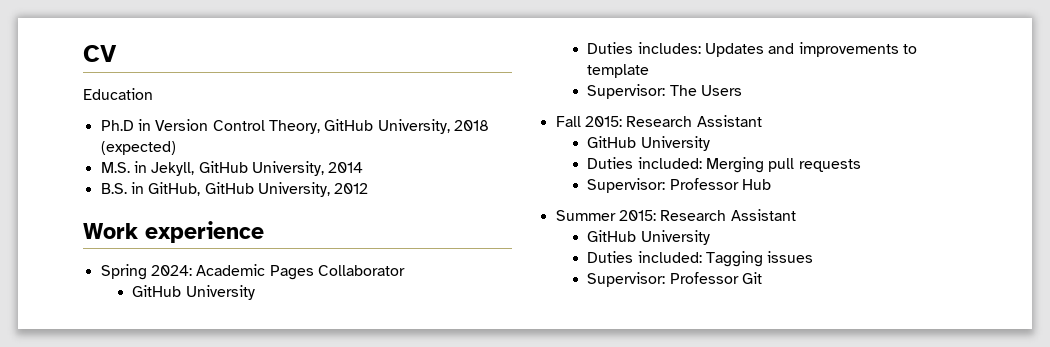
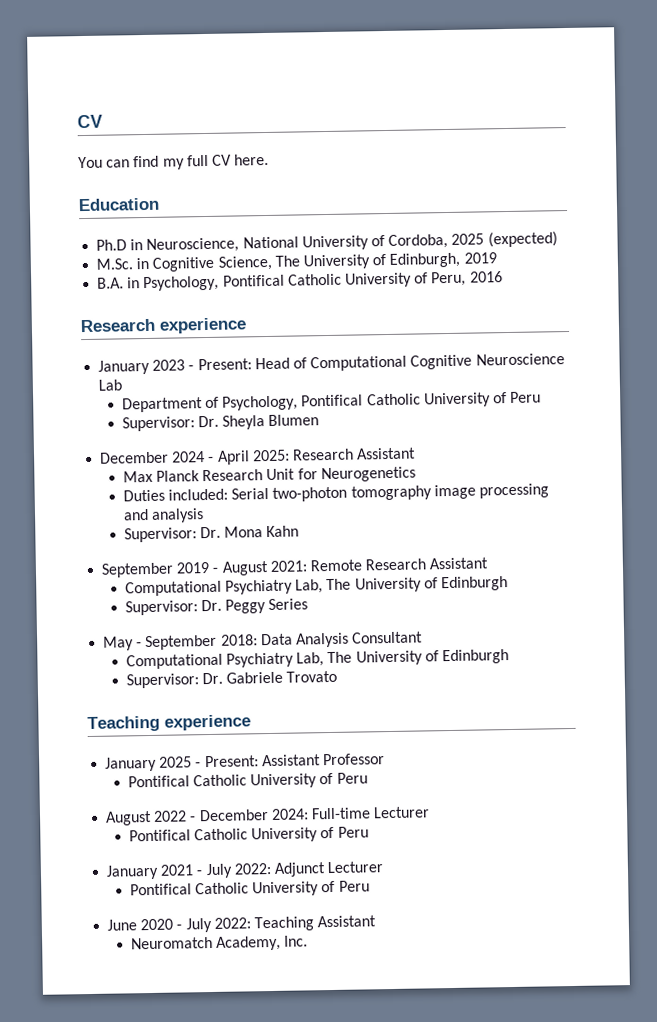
+ You can find my full CV here.
  Education
- Ph.D in Version Control Theory, GitHub University, 2018 (expected)
- M.S. in Jekyll, GitHub University, 2014
- B.S. in GitHub, GitHub University, 2012
- Work experience
- Spring 2024: Academic Pages Collaborator
- GitHub University
- Duties includes: Updates and improvements to template
- Supervisor: The Users
- Fall 2015: Research Assistant
- GitHub University
- Duties included: Merging pull requests
- Supervisor: Professor Hub
- Summer 2015: Research Assistant
- GitHub University
- Duties included: Tagging issues
- Supervisor: Professor Git
+ Ph.D in Neuroscience, National University of Cordoba, 2025 (expected)
+ M.Sc. in Cognitive Science, The University of Edinburgh, 2019
+ B.A. in Psychology, Pontifical Catholic University of Peru, 2016
+ Research experience
+ January 2023 - Present: Head of Computational Cognitive Neuroscience Lab
+ Department of Psychology, Pontifical Catholic University of Peru
+ Supervisor: Dr. Sheyla Blumen
+ December 2024 - April 2025: Research Assistant
+ Max Planck Research Unit for Neurogenetics
+ Duties included: Serial two-photon tomography image processing and analysis
+ Supervisor: Dr. Mona Kahn
+ September 2019 - August 2021: Remote Research Assistant
+ Computational Psychiatry Lab, The University of Edinburgh
+ Supervisor: Dr. Peggy Series
+ May - September 2018: Data Analysis Consultant
+ Computational Psychiatry Lab, The University of Edinburgh
+ Supervisor: Dr. Gabriele Trovato
+ Teaching experience
+ January 2025 - Present: Assistant Professor
+ Pontifical Catholic University of Peru
+ August 2022 - December 2024: Full-time Lecturer
+ Pontifical Catholic University of Peru
+ January 2021 - July 2022: Adjunct Lecturer
+ Pontifical Catholic University of Peru
+ June 2020 - July 2022: Teaching Assistant
+ Neuromatch Academy, Inc.

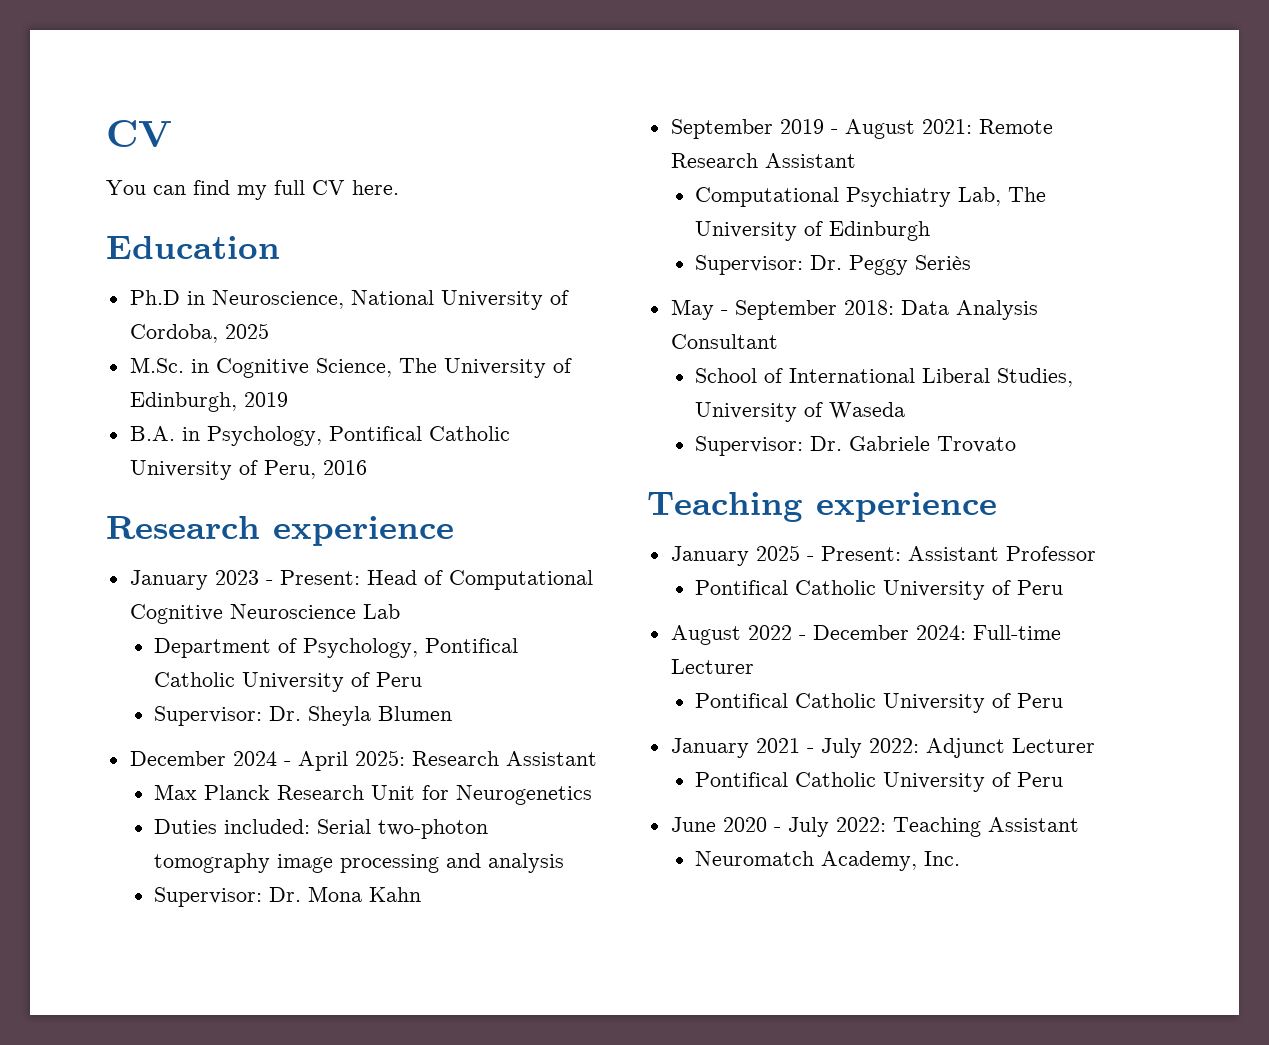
- Ph.D in Neuroscience, National University of Cordoba, 2025 (expected)
+ Ph.D in Neuroscience, National University of Cordoba, 2025
- Supervisor: Dr. Peggy Series
+ Supervisor: Dr. Peggy Seriès
  May - September 2018: Data Analysis Consultant
- Computational Psychiatry Lab, The University of Edinburgh
+ School of International Liberal Studies, University of Waseda

